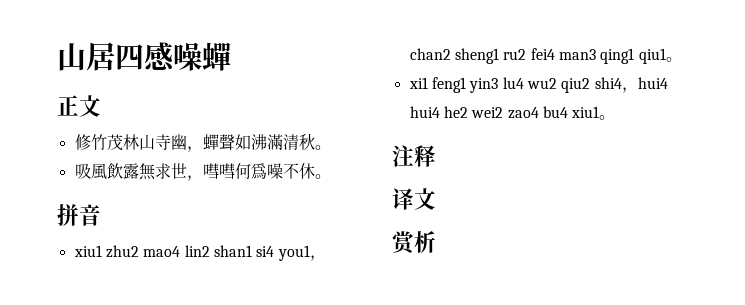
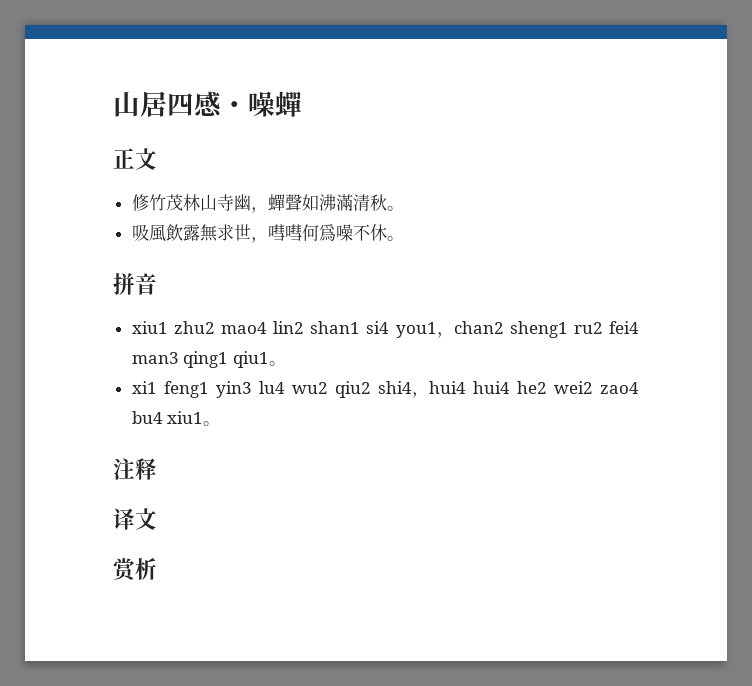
- 山居四感噪蟬
+ 山居四感・噪蟬

